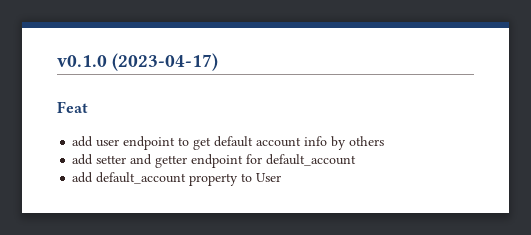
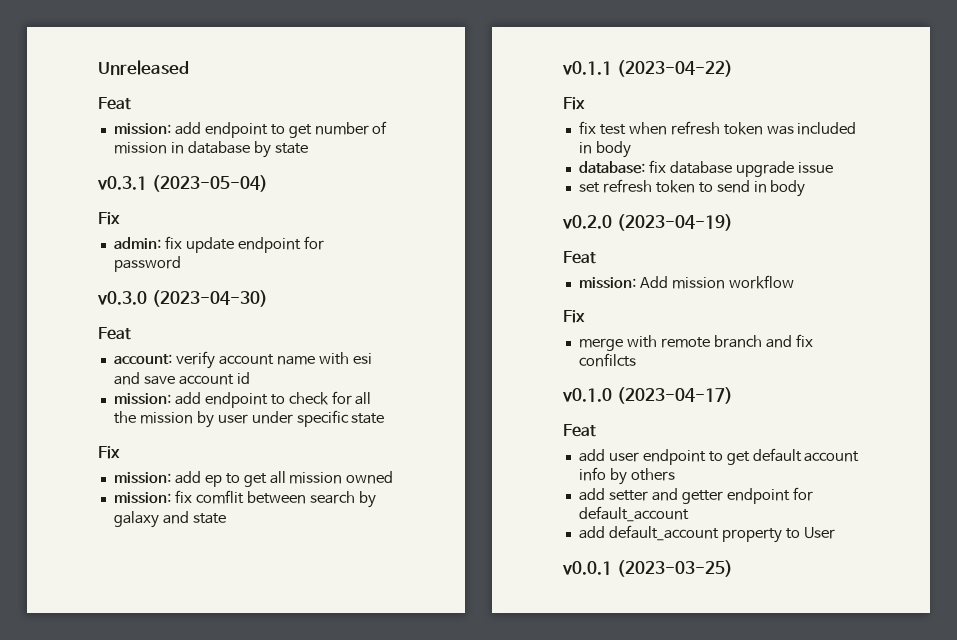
+ Unreleased
+ Feat
+ mission: add endpoint to get number of mission in database by state
+ v0.3.1 (2023-05-04)
+ Fix
+ admin: fix update endpoint for password
+ v0.3.0 (2023-04-30)
+ Feat
+ account: verify account name with esi and save account id
+ mission: add endpoint to check for all the mission by user under specific state
+ Fix
+ mission: add ep to get all mission owned
+ mission: fix comflit between search by galaxy and state
+ v0.1.1 (2023-04-22)
+ Fix
+ fix test when refresh token was included in body
+ database: fix database upgrade issue
+ set refresh token to send in body
+ v0.2.0 (2023-04-19)
+ Feat
+ mission: Add mission workflow
+ Fix
+ merge with remote branch and fix confilcts
+ v0.0.1 (2023-03-25)

